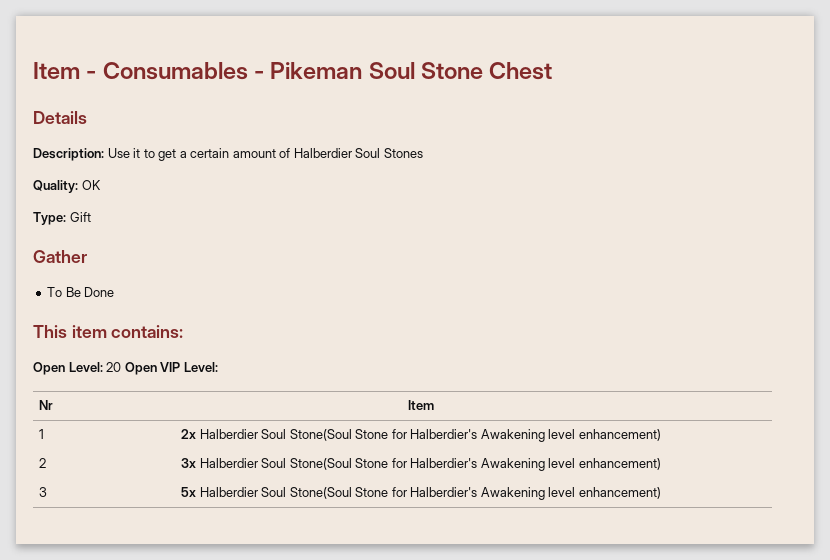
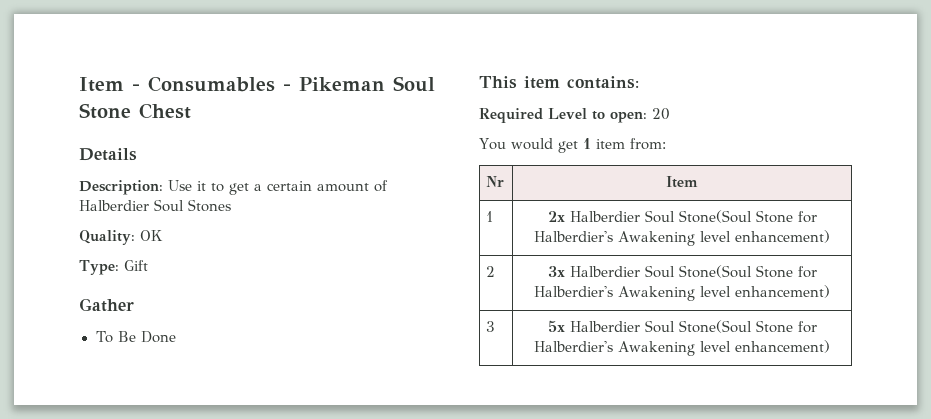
- Open Level: 20 Open VIP Level:
+ Required Level to open: 20
+ You would get 1 item from:

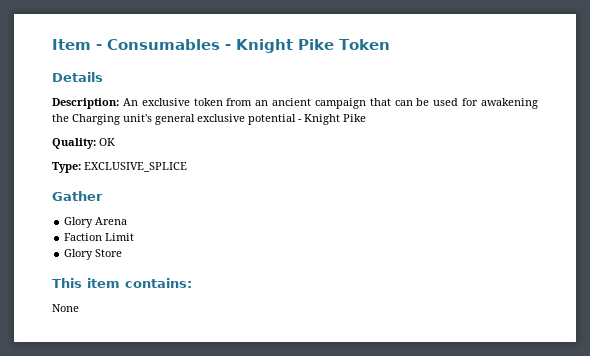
- Item - Consumables - Pikeman Soul Stone Chest
+ Item - Consumables - Knight Pike Token
  Details
- Description: Use it to get a certain amount of Halberdier Soul Stones
+ Description: An exclusive token from an ancient campaign that can be used for awakening the Charging unit's general exclusive potential - Knight Pike
- Type: Gift
+ Type: EXCLUSIVE_SPLICE
- To Be Done
+ Glory Arena
+ Faction Limit
+ Glory Store
  This item contains:
- Required Level to open: 20
- You would get 1 item from:
- Nr | Item
- 1 | 2x Halberdier Soul Stone(Soul Stone for Halberdier's Awakening level enhancement)
- 2 | 3x Halberdier Soul Stone(Soul Stone for Halberdier's Awakening level enhancement)
- 3 | 5x Halberdier Soul Stone(Soul Stone for Halberdier's Awakening level enhancement)
+ None

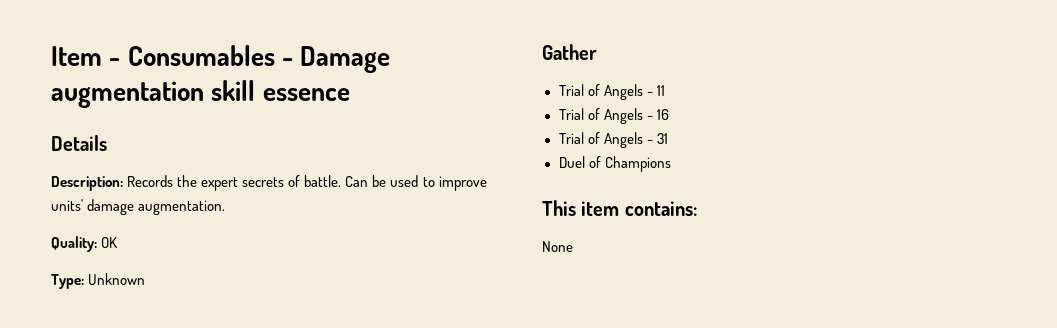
- Item - Consumables - Knight Pike Token
+ Item - Consumables - Damage augmentation skill essence
  Details
- Description: An exclusive token from an ancient campaign that can be used for awakening the Charging unit's general exclusive potential - Knight Pike
+ Description: Records the expert secrets of battle. Can be used to improve units' damage augmentation.
- Type: EXCLUSIVE_SPLICE
+ Type: Unknown
- Glory Arena
- Faction Limit
- Glory Store
+ Trial of Angels - 11
+ Trial of Angels - 16
+ Trial of Angels - 31
+ Duel of Champions

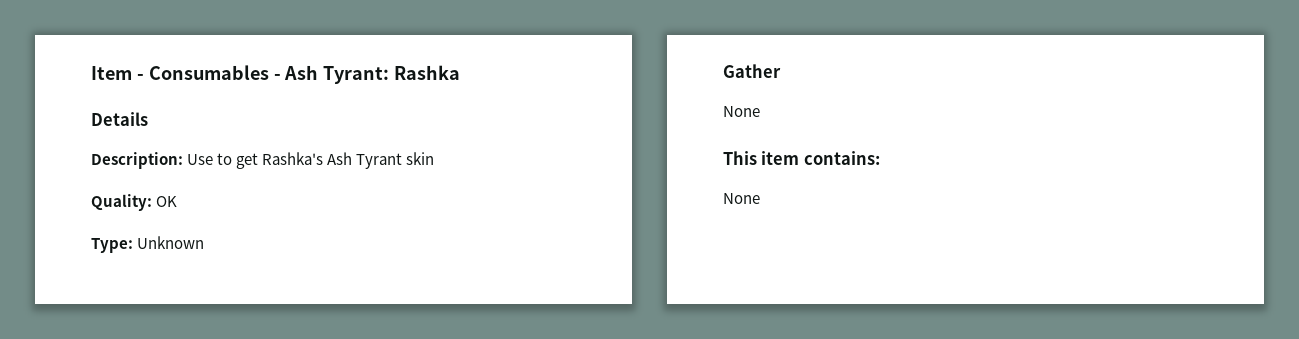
- Item - Consumables - Damage augmentation skill essence
+ Item - Consumables - Ash Tyrant: Rashka
  Details
- Description: Records the expert secrets of battle. Can be used to improve units' damage augmentation.
+ Description: Use to get Rashka's Ash Tyrant skin
  Gather
- Trial of Angels - 11
- Trial of Angels - 16
- Trial of Angels - 31
- Duel of Champions
+ None

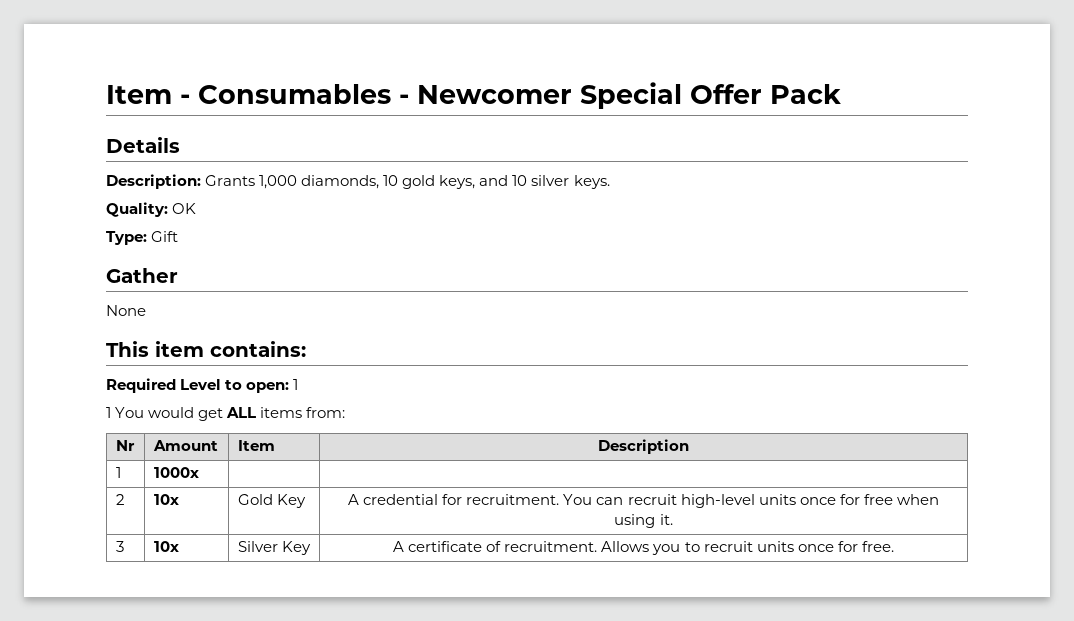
- Item - Consumables - Ash Tyrant: Rashka
+ Item - Consumables - Newcomer Special Offer Pack
  Details
- Description: Use to get Rashka's Ash Tyrant skin
+ Description: Grants 1,000 diamonds, 10 gold keys, and 10 silver keys.
- Type: Unknown
+ Type: Gift
  This item contains:
- None
+ Required Level to open: 1
+ 1 You would get ALL items from:
+ Nr | Amount | Item | Description
+ 1 | 1000x | |
+ 2 | 10x | Gold Key | A credential for recruitment. You can recruit high-level units once for free when using it.
+ 3 | 10x | Silver Key | A certificate of recruitment. Allows you to recruit units once for free.

